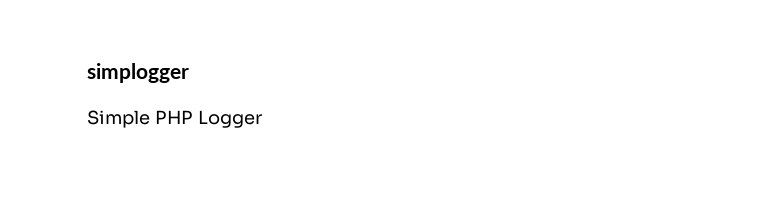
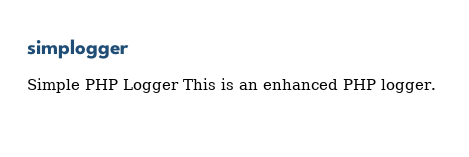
- Simple PHP Logger
+ Simple PHP Logger This is an enhanced PHP logger.

